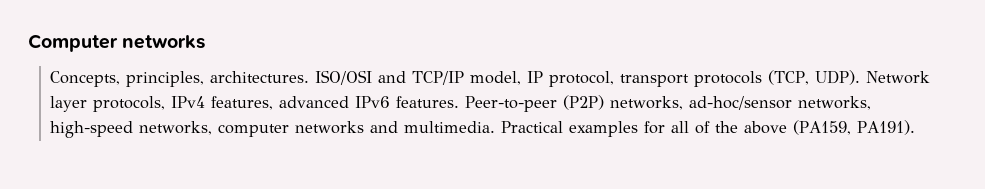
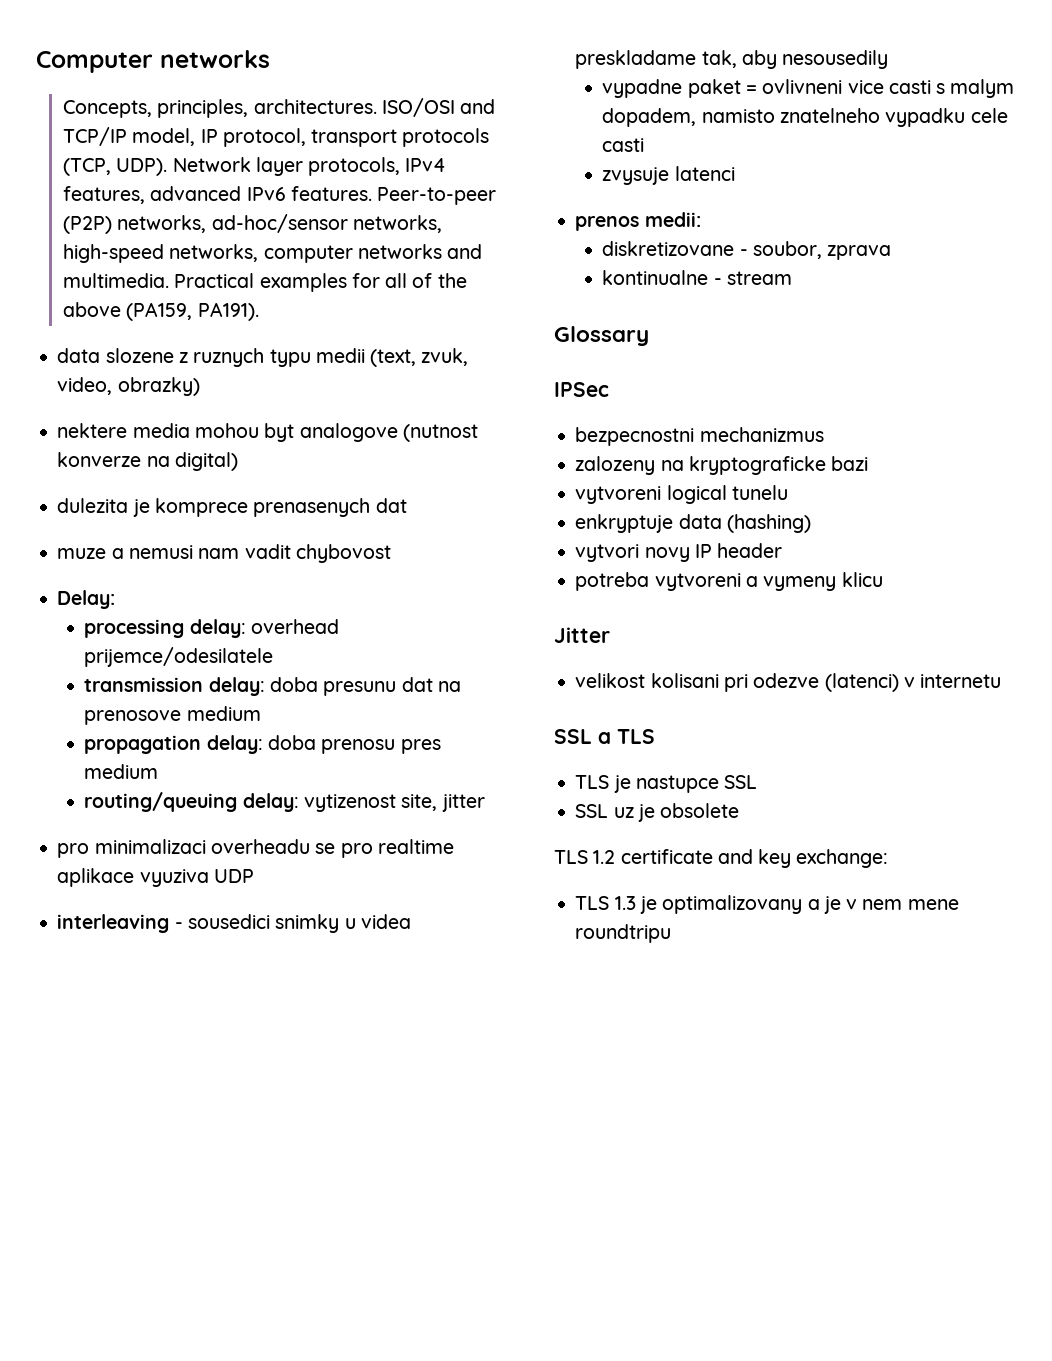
+ data slozene z ruznych typu medii (text, zvuk, video, obrazky)
+ nektere media mohou byt analogove (nutnost konverze na digital)
+ dulezita je komprece prenasenych dat
+ muze a nemusi nam vadit chybovost
+ Delay:
+ processing delay: overhead prijemce/odesilatele
+ transmission delay: doba presunu dat na prenosove medium
+ propagation delay: doba prenosu pres medium
+ routing/queuing delay: vytizenost site, jitter
+ pro minimalizaci overheadu se pro realtime aplikace vyuziva UDP
+ interleaving - sousedici snimky u videa preskladame tak, aby nesousedily
+ vypadne paket = ovlivneni vice casti s malym dopadem, namisto znatelneho vypadku cele casti
+ zvysuje latenci
+ prenos medii:
+ diskretizovane - soubor, zprava
+ kontinualne - stream
+ Glossary
+ IPSec
+ bezpecnostni mechanizmus
+ zalozeny na kryptograficke bazi
+ vytvoreni logical tunelu
+ enkryptuje data (hashing)
+ vytvori novy IP header
+ potreba vytvoreni a vymeny klicu
+ Jitter
+ velikost kolisani pri odezve (latenci) v internetu
+ SSL a TLS
+ TLS je nastupce SSL
+ SSL uz je obsolete
+ TLS 1.2 certificate and key exchange:
+ TLS 1.3 je optimalizovany a je v nem mene roundtripu

